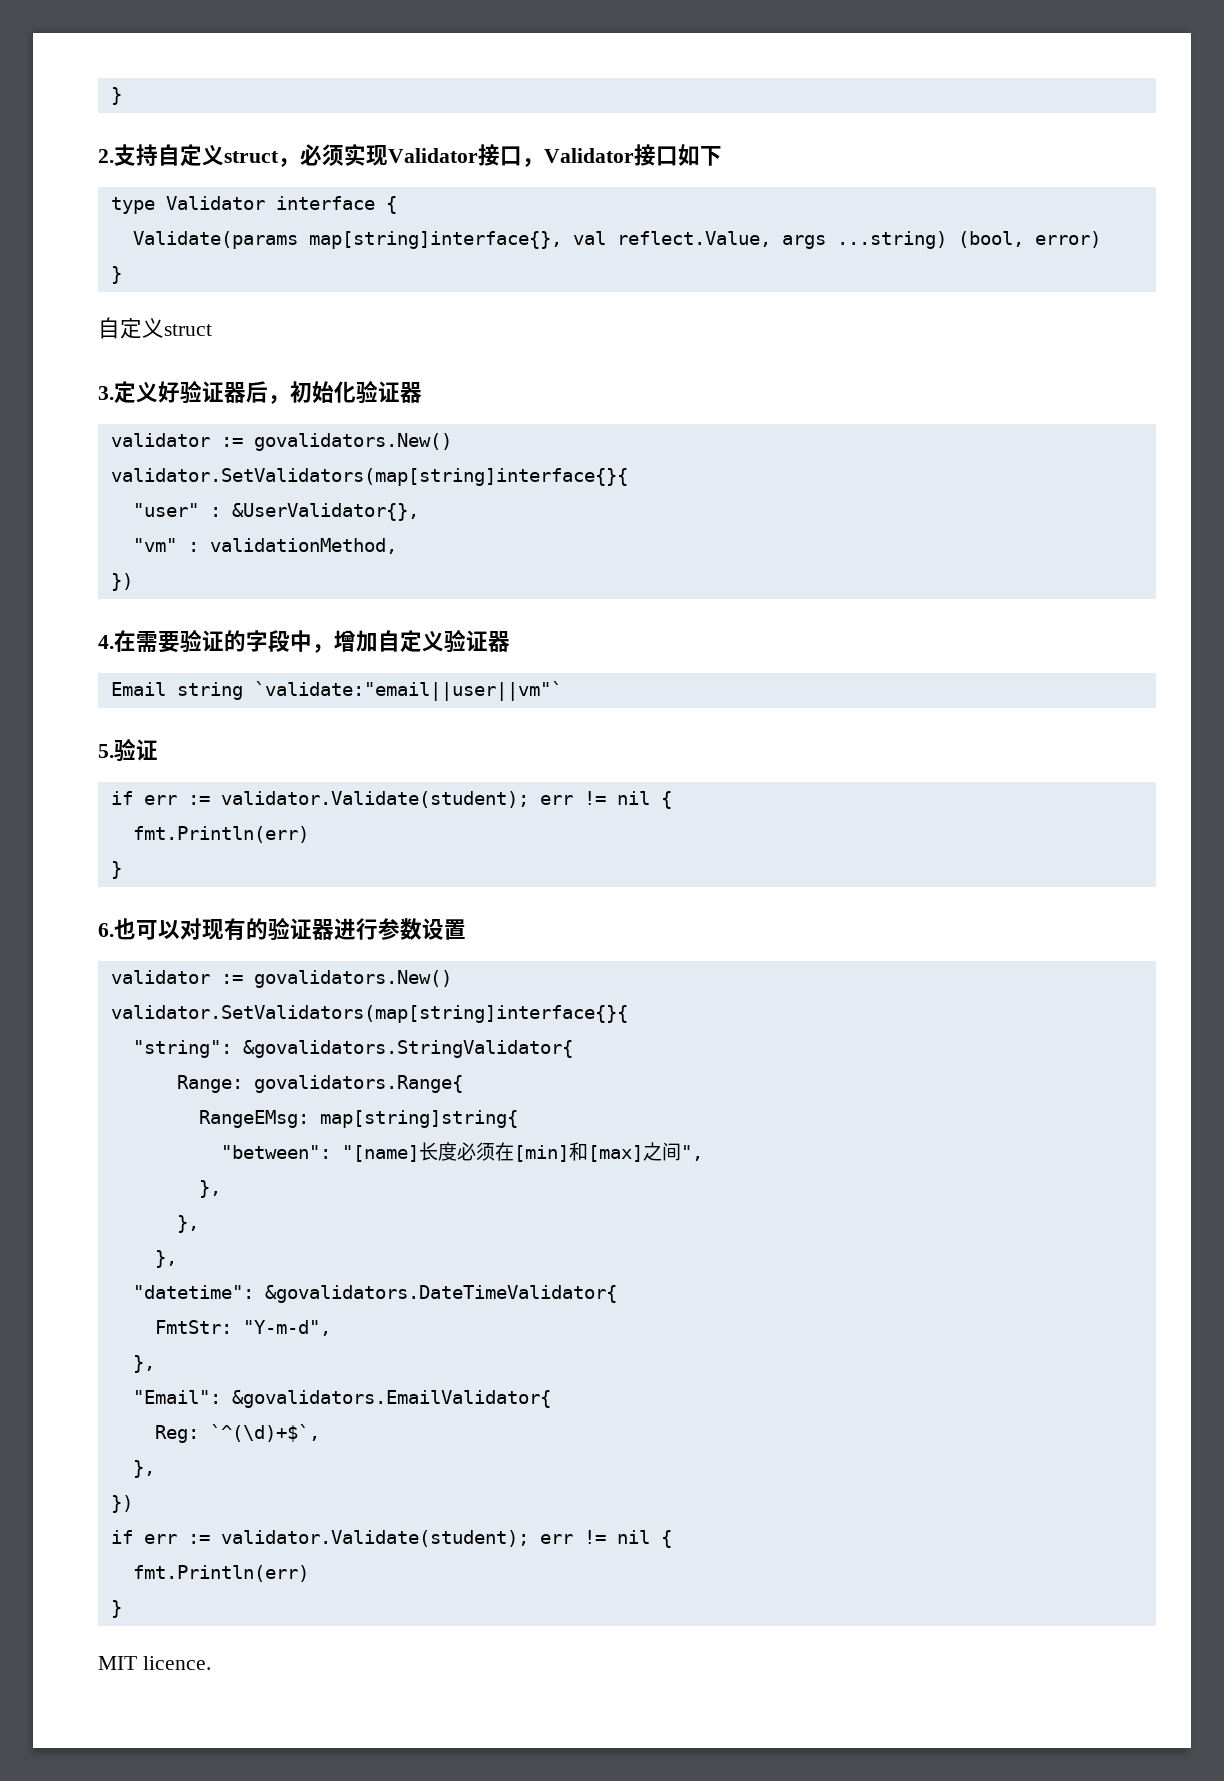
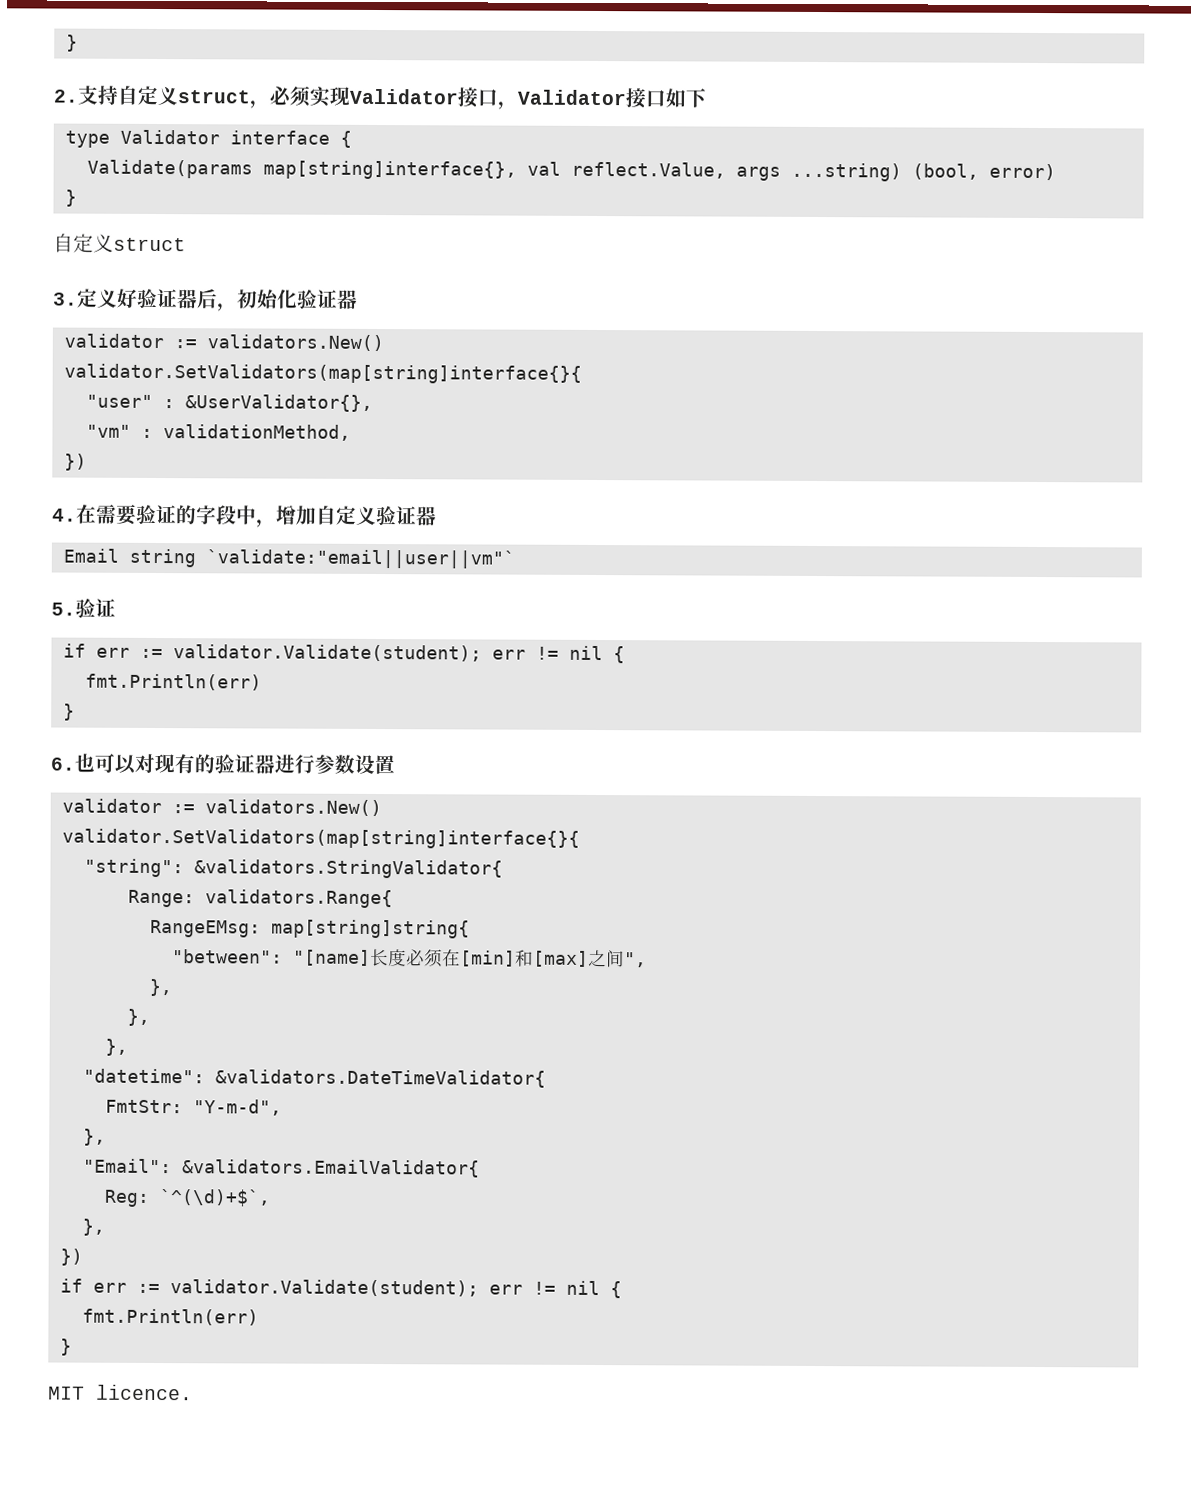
  3.定义好验证器后，初始化验证器
- validator := govalidators.New()
+ validator := validators.New()
  6.也可以对现有的验证器进行参数设置
- validator := govalidators.New()
+ validator := validators.New()
- "string": &govalidators.StringValidator{
+ "string": &validators.StringValidator{
- Range: govalidators.Range{
+ Range: validators.Range{
- "datetime": &govalidators.DateTimeValidator{
+ "datetime": &validators.DateTimeValidator{
- "Email": &govalidators.EmailValidator{
+ "Email": &validators.EmailValidator{

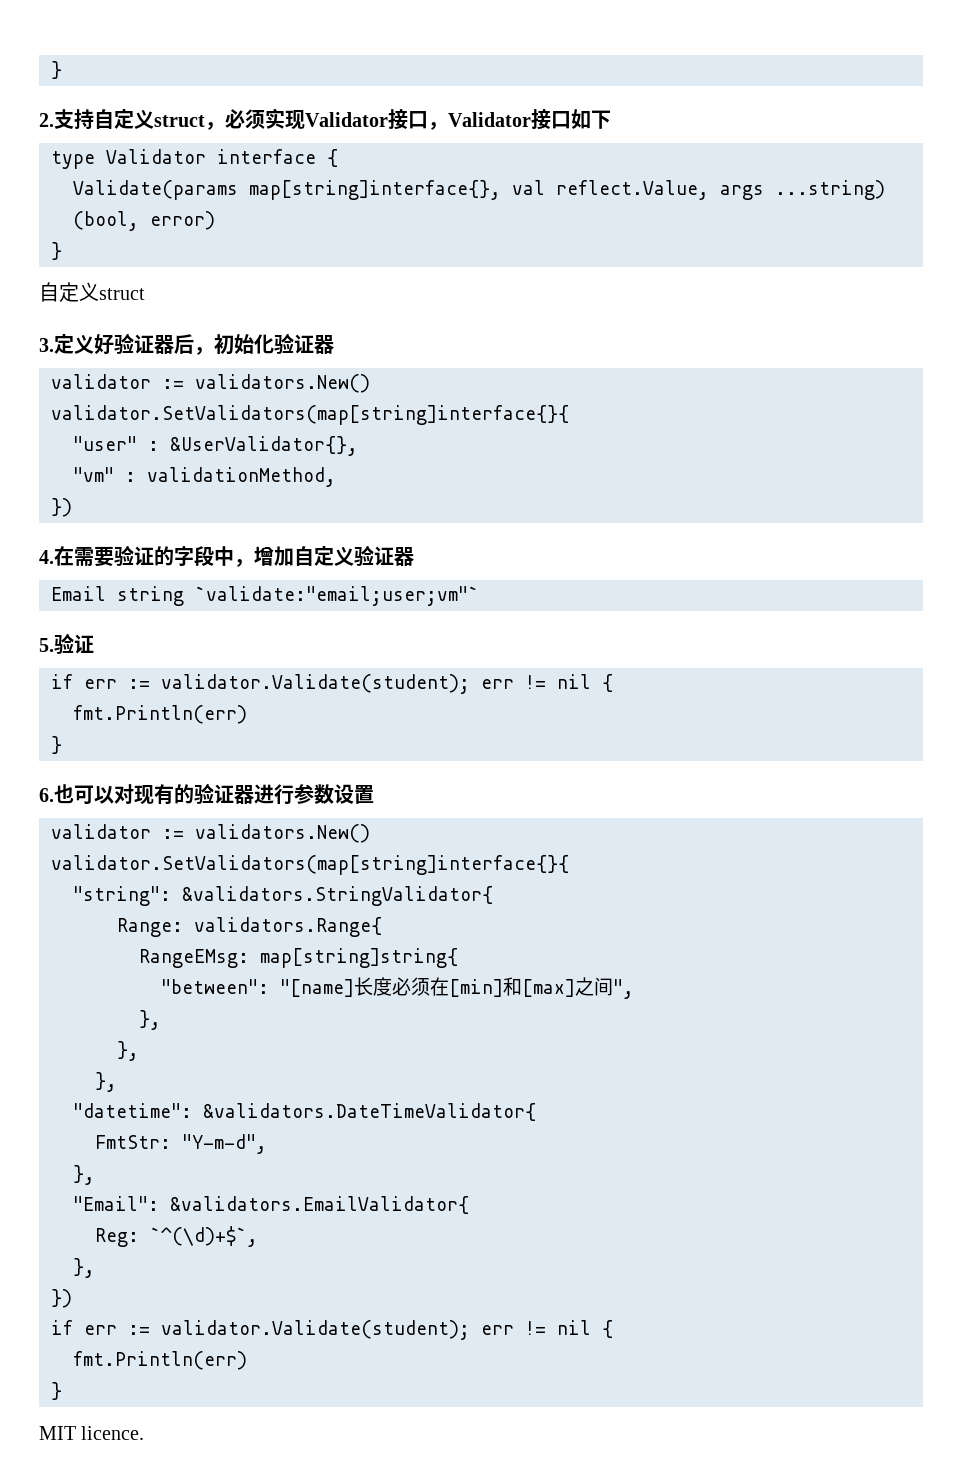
- Email string `validate:"email||user||vm"`
+ Email string `validate:"email;user;vm"`

